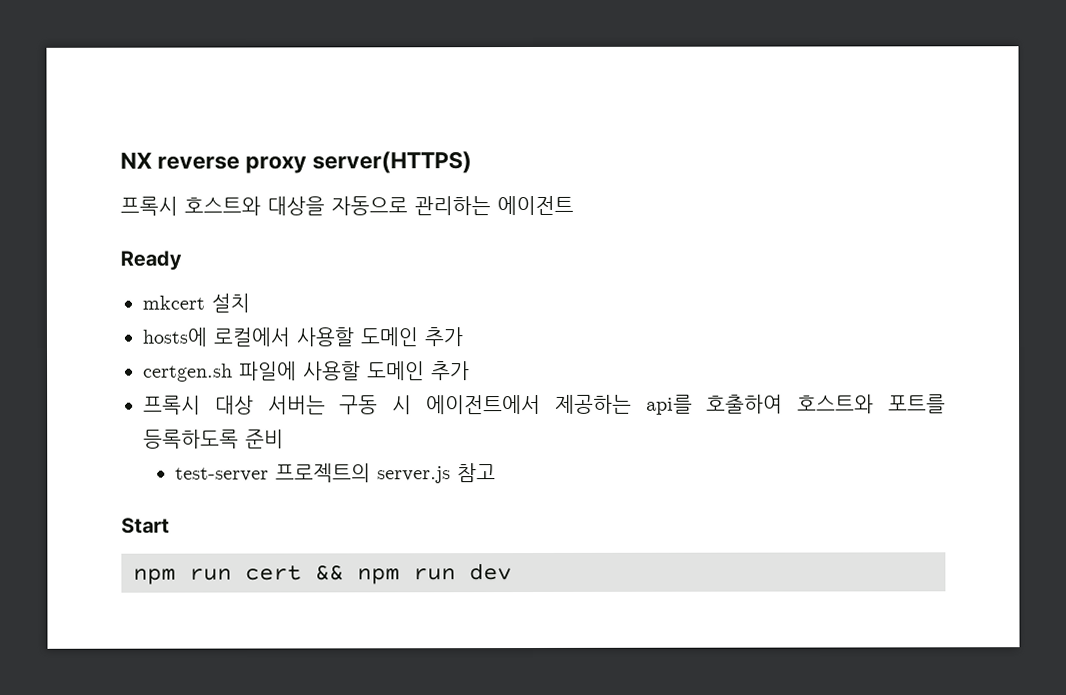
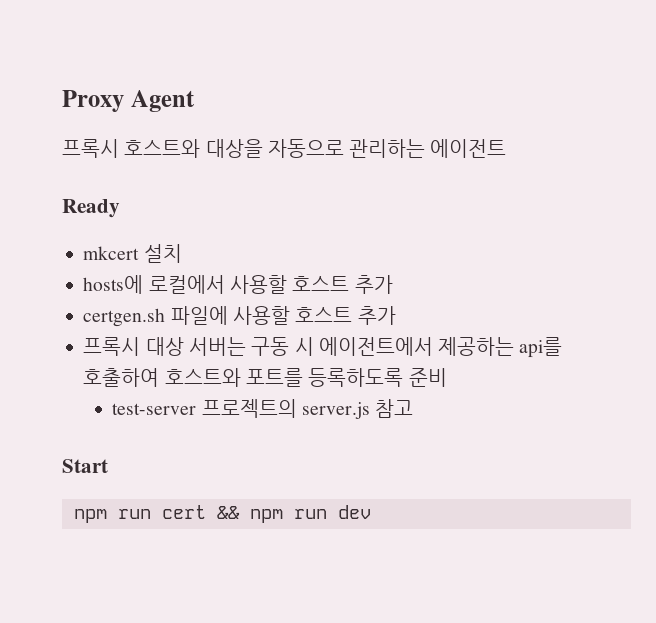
- NX reverse proxy server(HTTPS)
+ Proxy Agent
- hosts에 로컬에서 사용할 도메인 추가
+ hosts에 로컬에서 사용할 호스트 추가
- certgen.sh 파일에 사용할 도메인 추가
+ certgen.sh 파일에 사용할 호스트 추가

